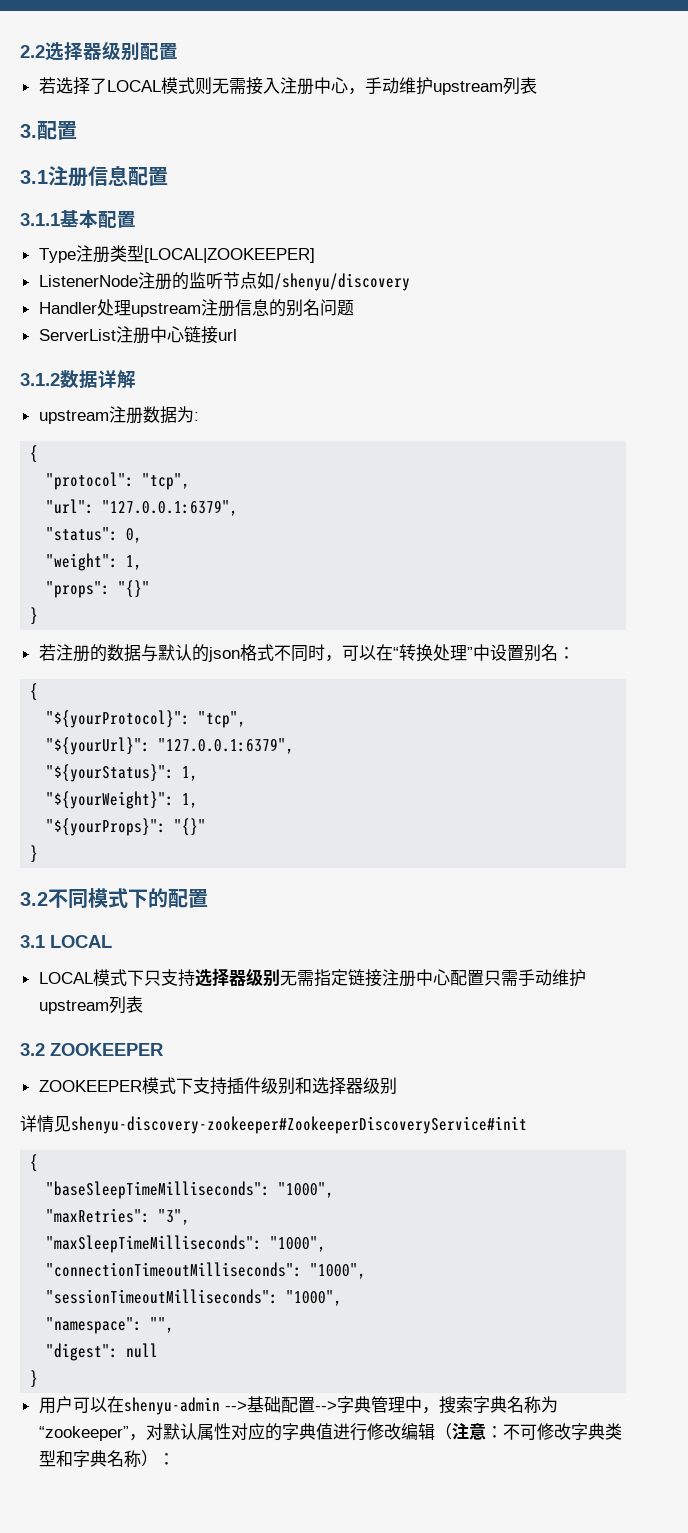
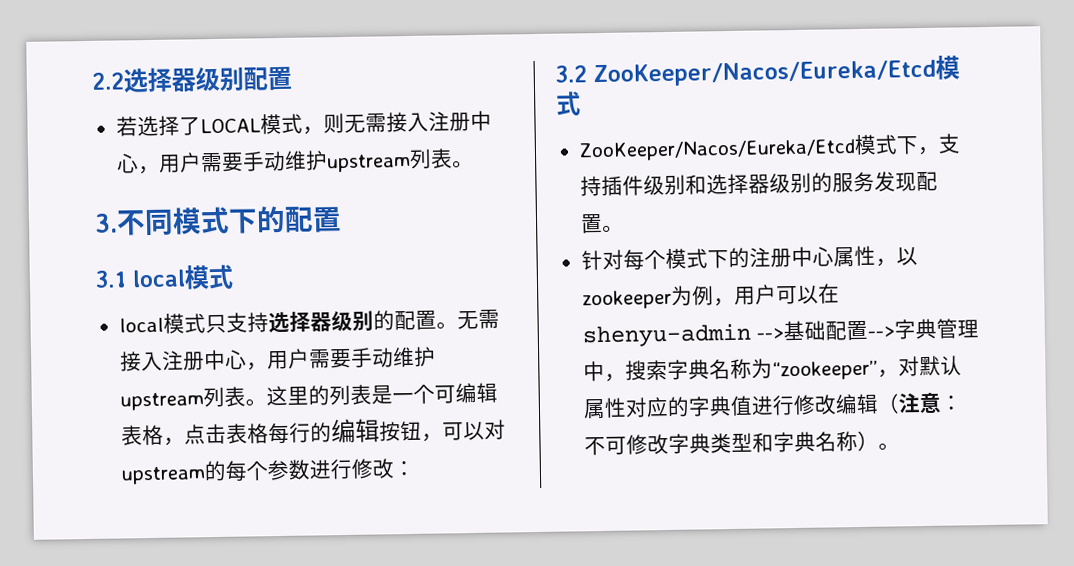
- 若选择了LOCAL模式则无需接入注册中心，手动维护upstream列表
+ 若选择了LOCAL模式，则无需接入注册中心，用户需要手动维护upstream列表。
- 3.配置
- 3.1注册信息配置
- 3.1.1基本配置
- Type注册类型[LOCAL|ZOOKEEPER]
- ListenerNode注册的监听节点如/shenyu/discovery
- Handler处理upstream注册信息的别名问题
- ServerList注册中心链接url
- 3.1.2数据详解
- upstream注册数据为:
- {
- "protocol": "tcp",
- "url": "127.0.0.1:6379",
- "status": 0,
- "weight": 1,
- "props": "{}"
- }
- 若注册的数据与默认的json格式不同时，可以在“转换处理”中设置别名：
- {
- "${yourProtocol}": "tcp",
- "${yourUrl}": "127.0.0.1:6379",
- "${yourStatus}": 1,
- "${yourWeight}": 1,
- "${yourProps}": "{}"
- }
- 3.2不同模式下的配置
+ 3.不同模式下的配置
- 3.1 LOCAL
- LOCAL模式下只支持选择器级别无需指定链接注册中心配置只需手动维护upstream列表
- 3.2 ZOOKEEPER
- ZOOKEEPER模式下支持插件级别和选择器级别
- 详情见shenyu-discovery-zookeeper#ZookeeperDiscoveryService#init
- {
- "baseSleepTimeMilliseconds": "1000",
- "maxRetries": "3",
- "maxSleepTimeMilliseconds": "1000",
- "connectionTimeoutMilliseconds": "1000",
- "sessionTimeoutMilliseconds": "1000",
- "namespace": "",
- "digest": null
- }
- 用户可以在shenyu-admin -->基础配置-->字典管理中，搜索字典名称为“zookeeper”，对默认属性对应的字典值进行修改编辑（注意：不可修改字典类型和字典名称）：
+ 3.1 local模式
+ local模式只支持选择器级别的配置。无需接入注册中心，用户需要手动维护upstream列表。这里的列表是一个可编辑表格，点击表格每行的编辑按钮，可以对upstream的每个参数进行修改：
+ 3.2 ZooKeeper/Nacos/Eureka/Etcd模式
+ ZooKeeper/Nacos/Eureka/Etcd模式下，支持插件级别和选择器级别的服务发现配置。
+ 针对每个模式下的注册中心属性，以zookeeper为例，用户可以在shenyu-admin -->基础配置-->字典管理中，搜索字典名称为“zookeeper”，对默认属性对应的字典值进行修改编辑（注意：不可修改字典类型和字典名称）。

